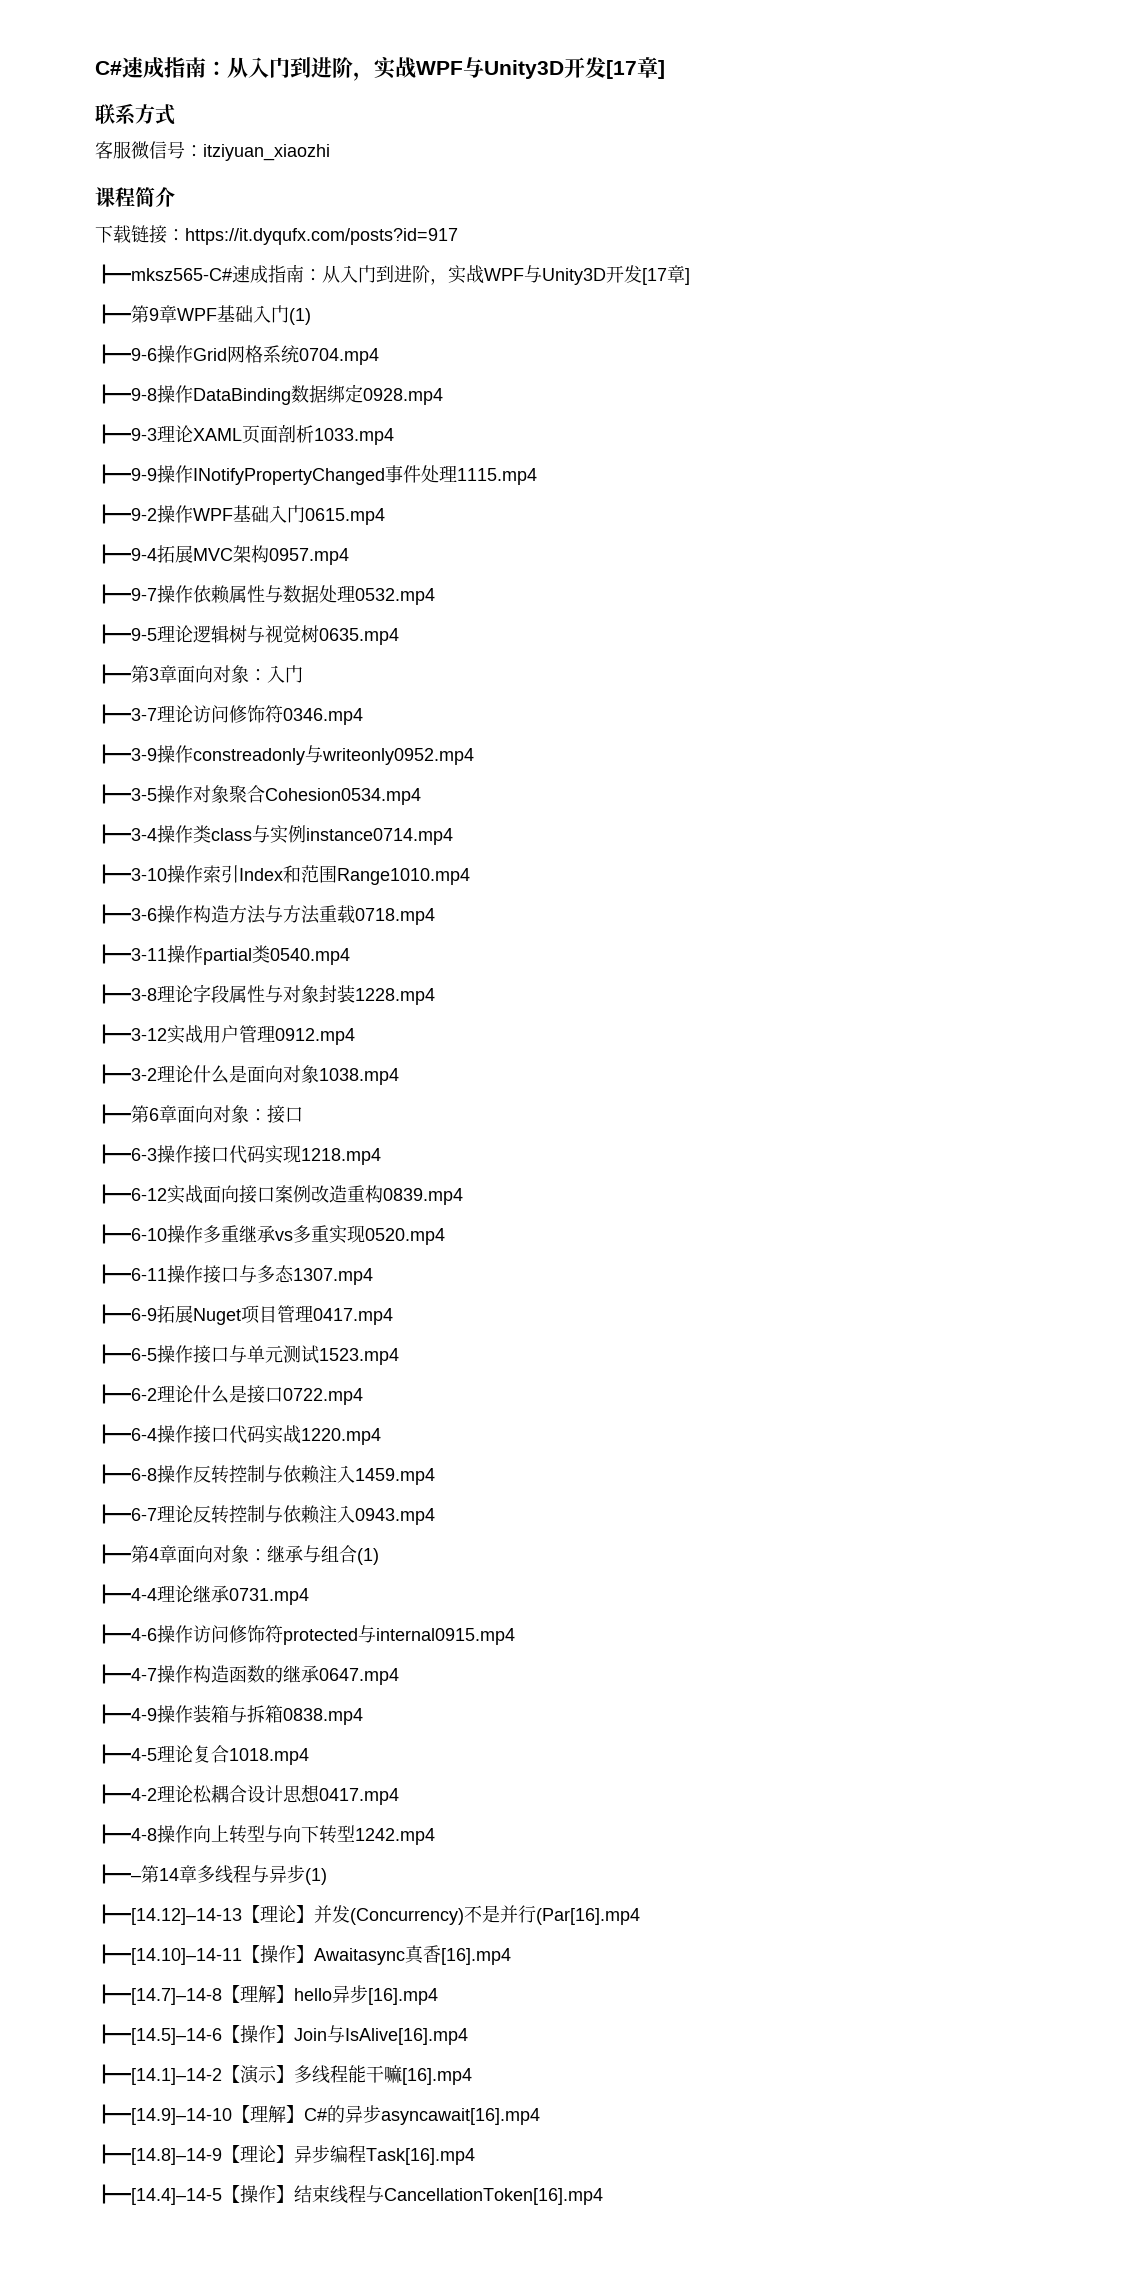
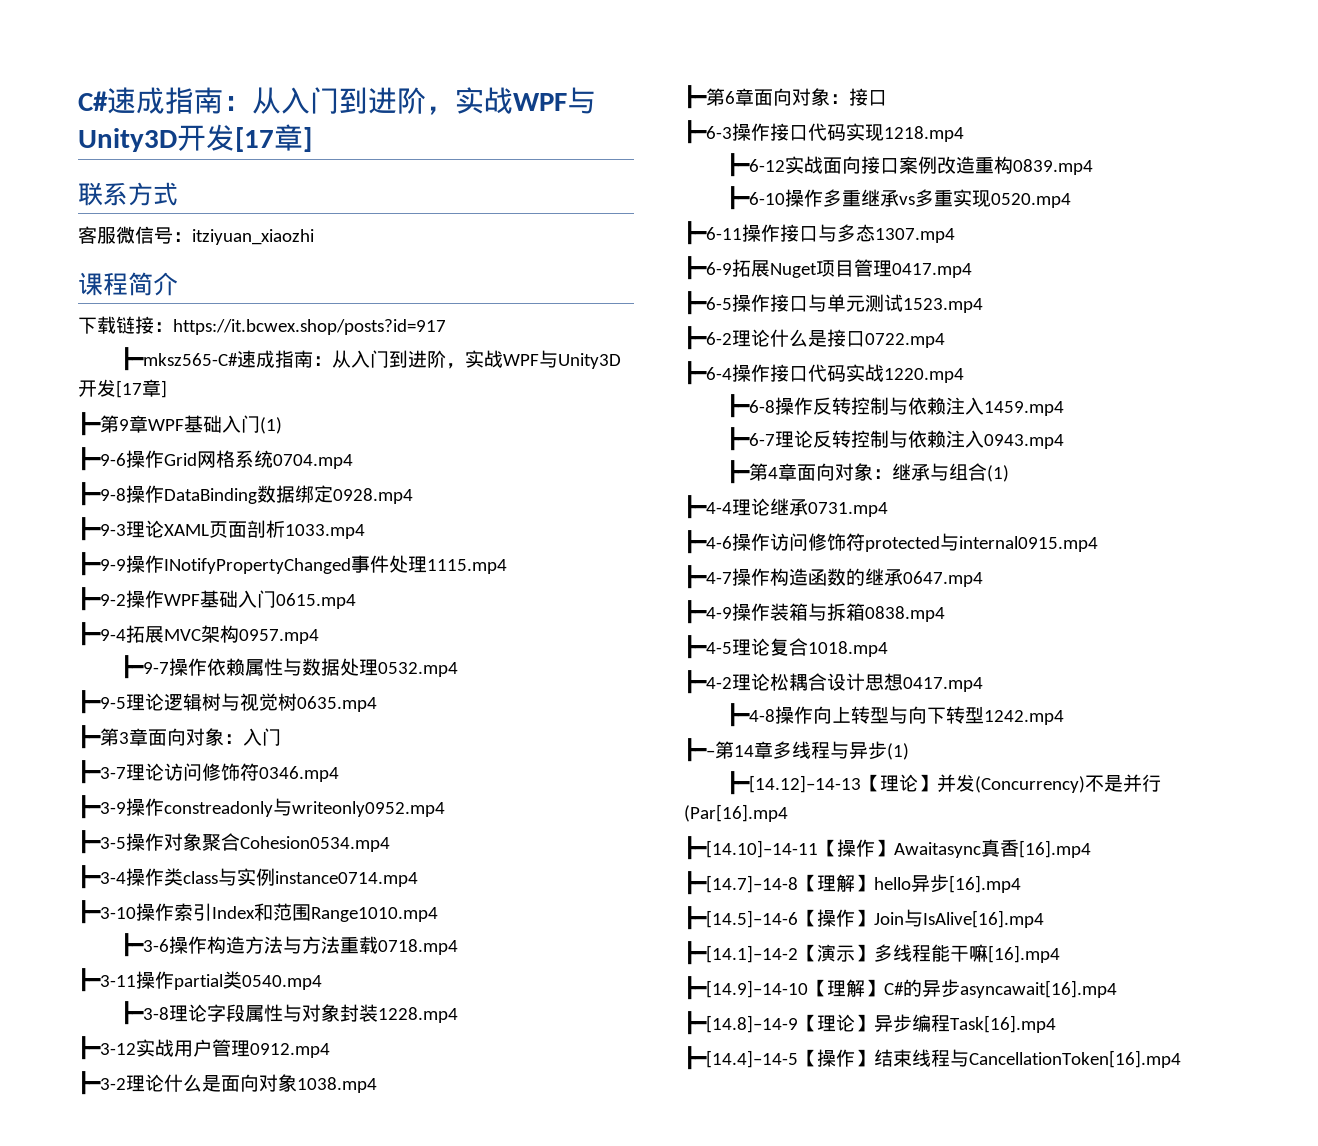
- 下载链接：https://it.dyqufx.com/posts?id=917
+ 下载链接：https://it.bcwex.shop/posts?id=917

